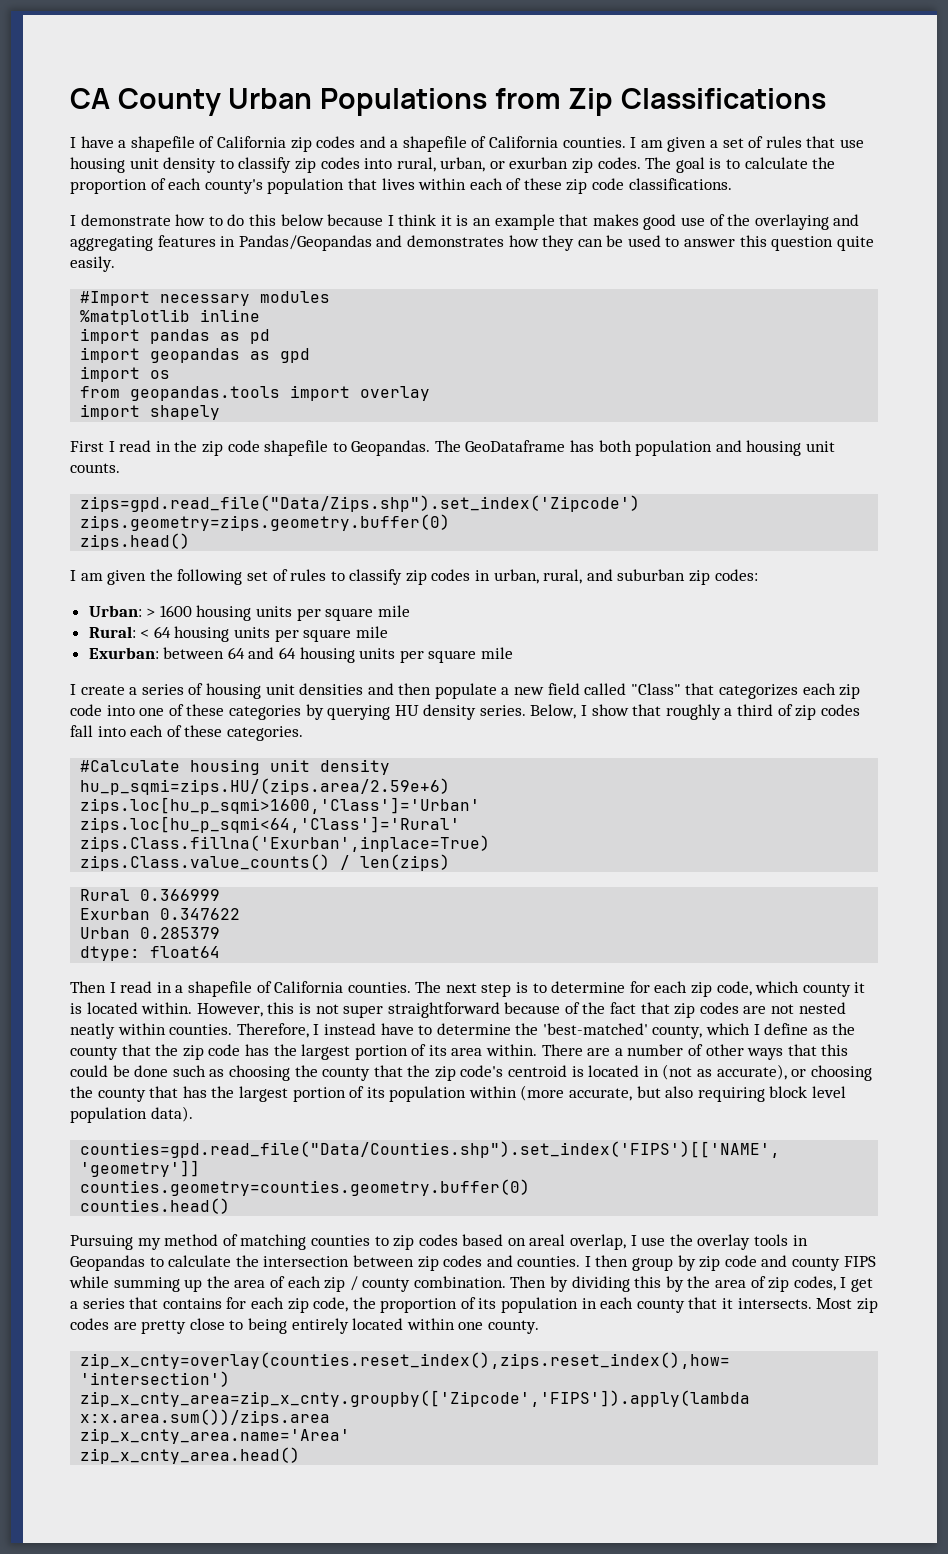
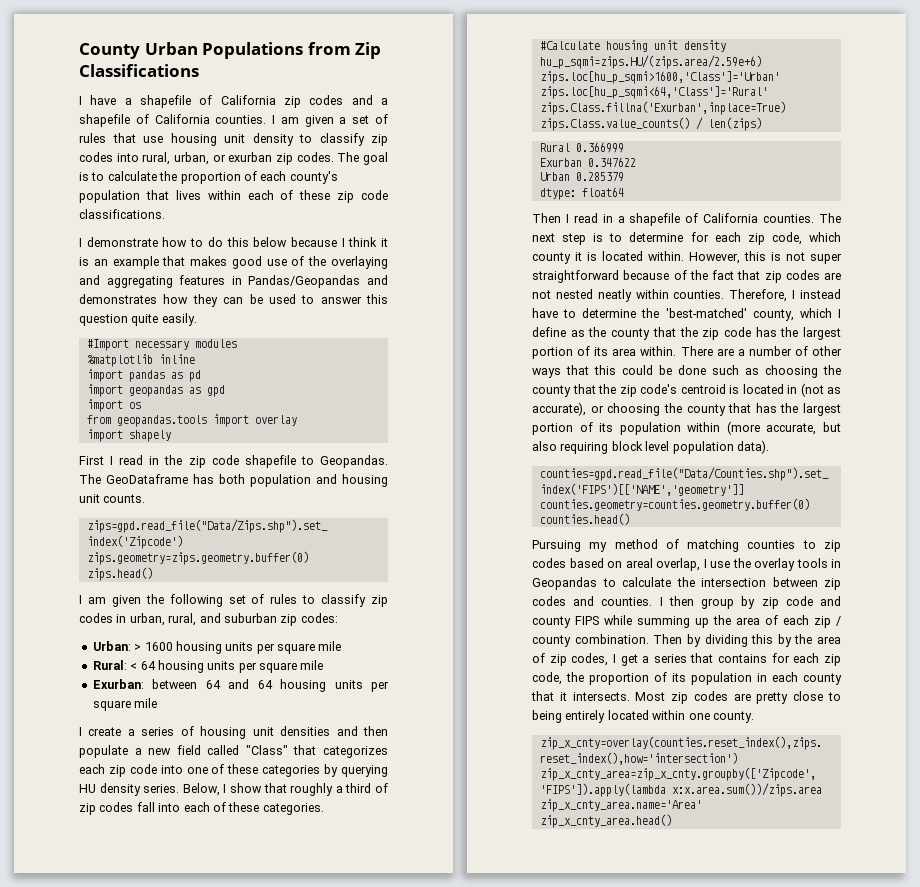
- CA County Urban Populations from Zip Classifications
+ County Urban Populations from Zip Classifications

